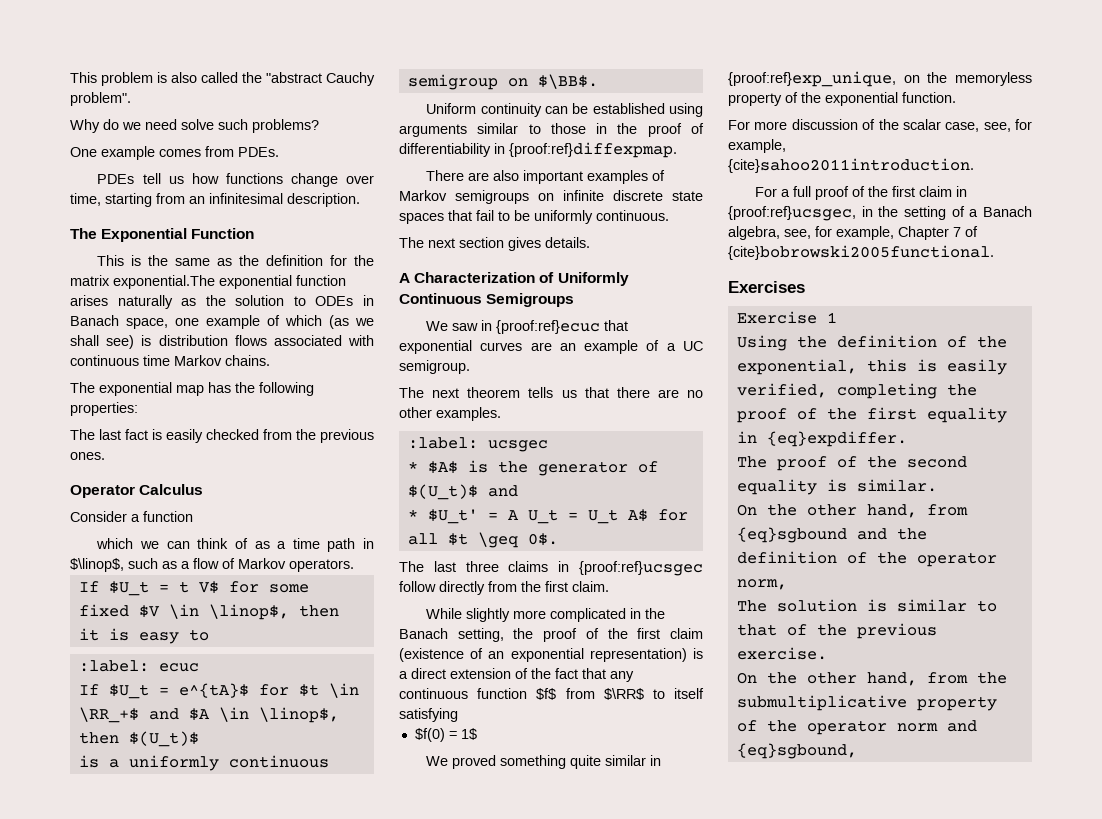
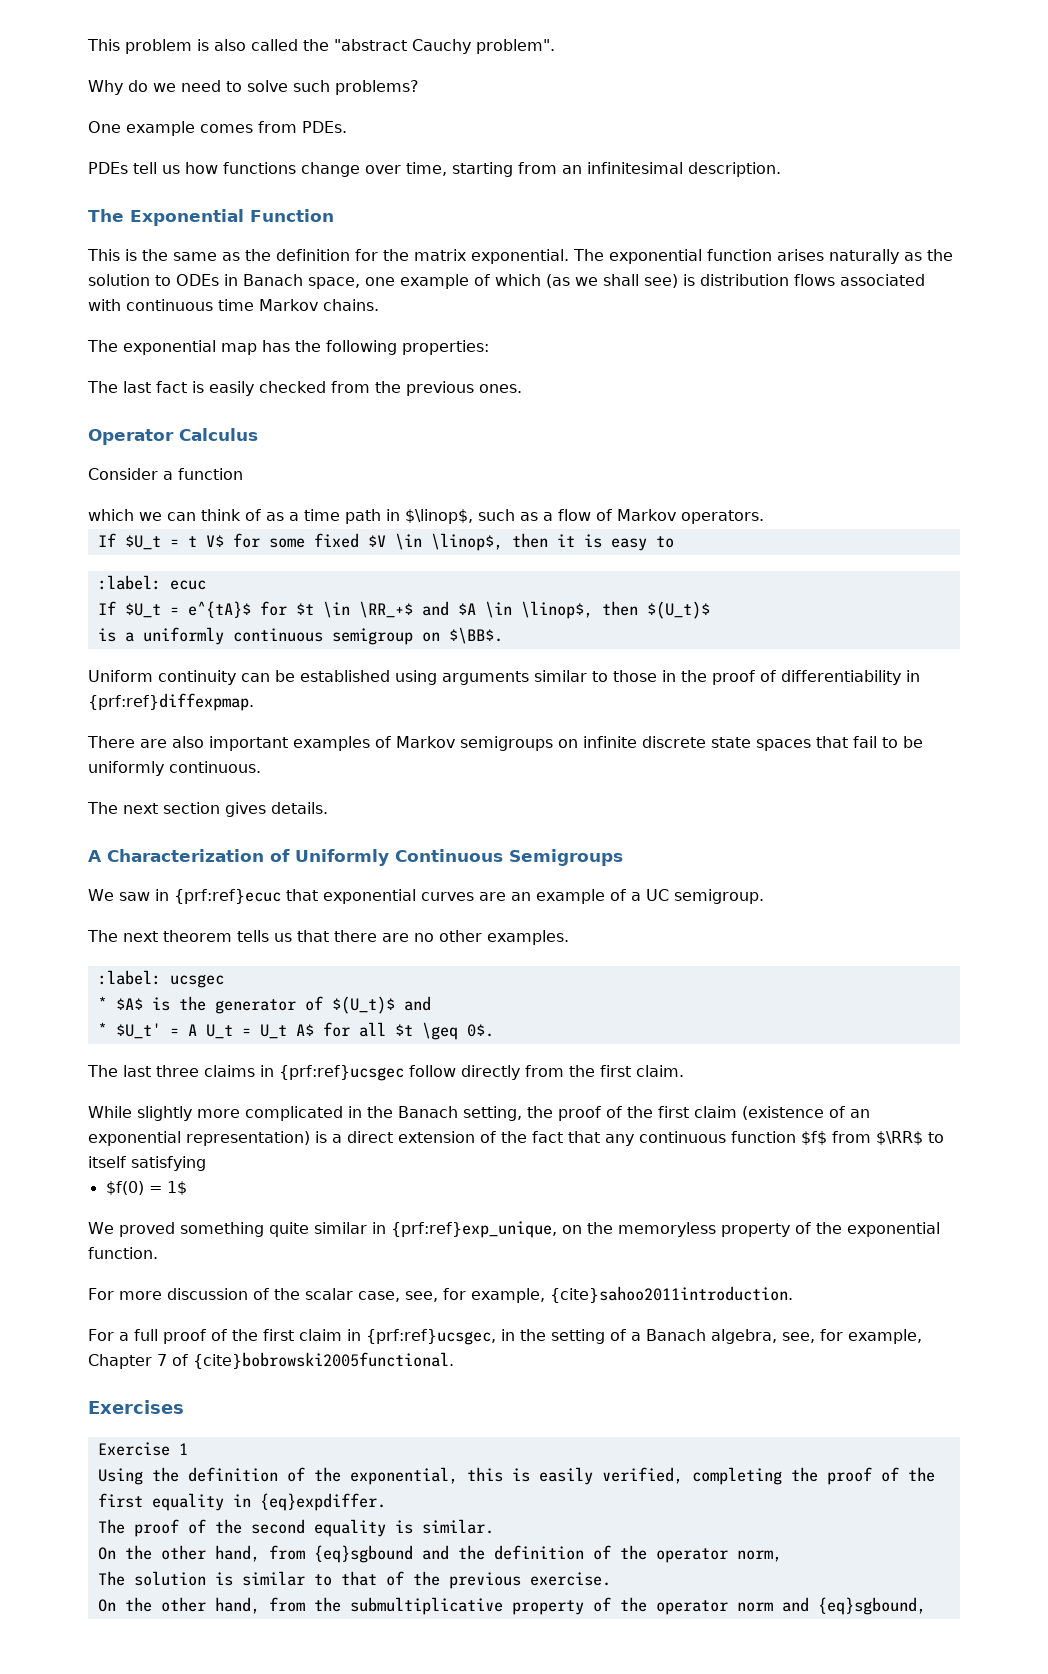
- Why do we need solve such problems?
+ Why do we need to solve such problems?
- This is the same as the definition for the matrix exponential.The exponential function arises naturally as the solution to ODEs in Banach space, one example of which (as we shall see) is distribution flows associated with continuous time Markov chains.
+ This is the same as the definition for the matrix exponential. The exponential function arises naturally as the solution to ODEs in Banach space, one example of which (as we shall see) is distribution flows associated with continuous time Markov chains.
- Uniform continuity can be established using arguments similar to those in the proof of differentiability in {proof:ref}diffexpmap.
+ Uniform continuity can be established using arguments similar to those in the proof of differentiability in {prf:ref}diffexpmap.
- We saw in {proof:ref}ecuc that exponential curves are an example of a UC semigroup.
+ We saw in {prf:ref}ecuc that exponential curves are an example of a UC semigroup.
- The last three claims in {proof:ref}ucsgec follow directly from the first claim.
+ The last three claims in {prf:ref}ucsgec follow directly from the first claim.
- We proved something quite similar in {proof:ref}exp_unique, on the memoryless property of the exponential function.
+ We proved something quite similar in {prf:ref}exp_unique, on the memoryless property of the exponential function.
- For a full proof of the first claim in {proof:ref}ucsgec, in the setting of a Banach algebra, see, for example, Chapter 7 of {cite}bobrowski2005functional.
+ For a full proof of the first claim in {prf:ref}ucsgec, in the setting of a Banach algebra, see, for example, Chapter 7 of {cite}bobrowski2005functional.

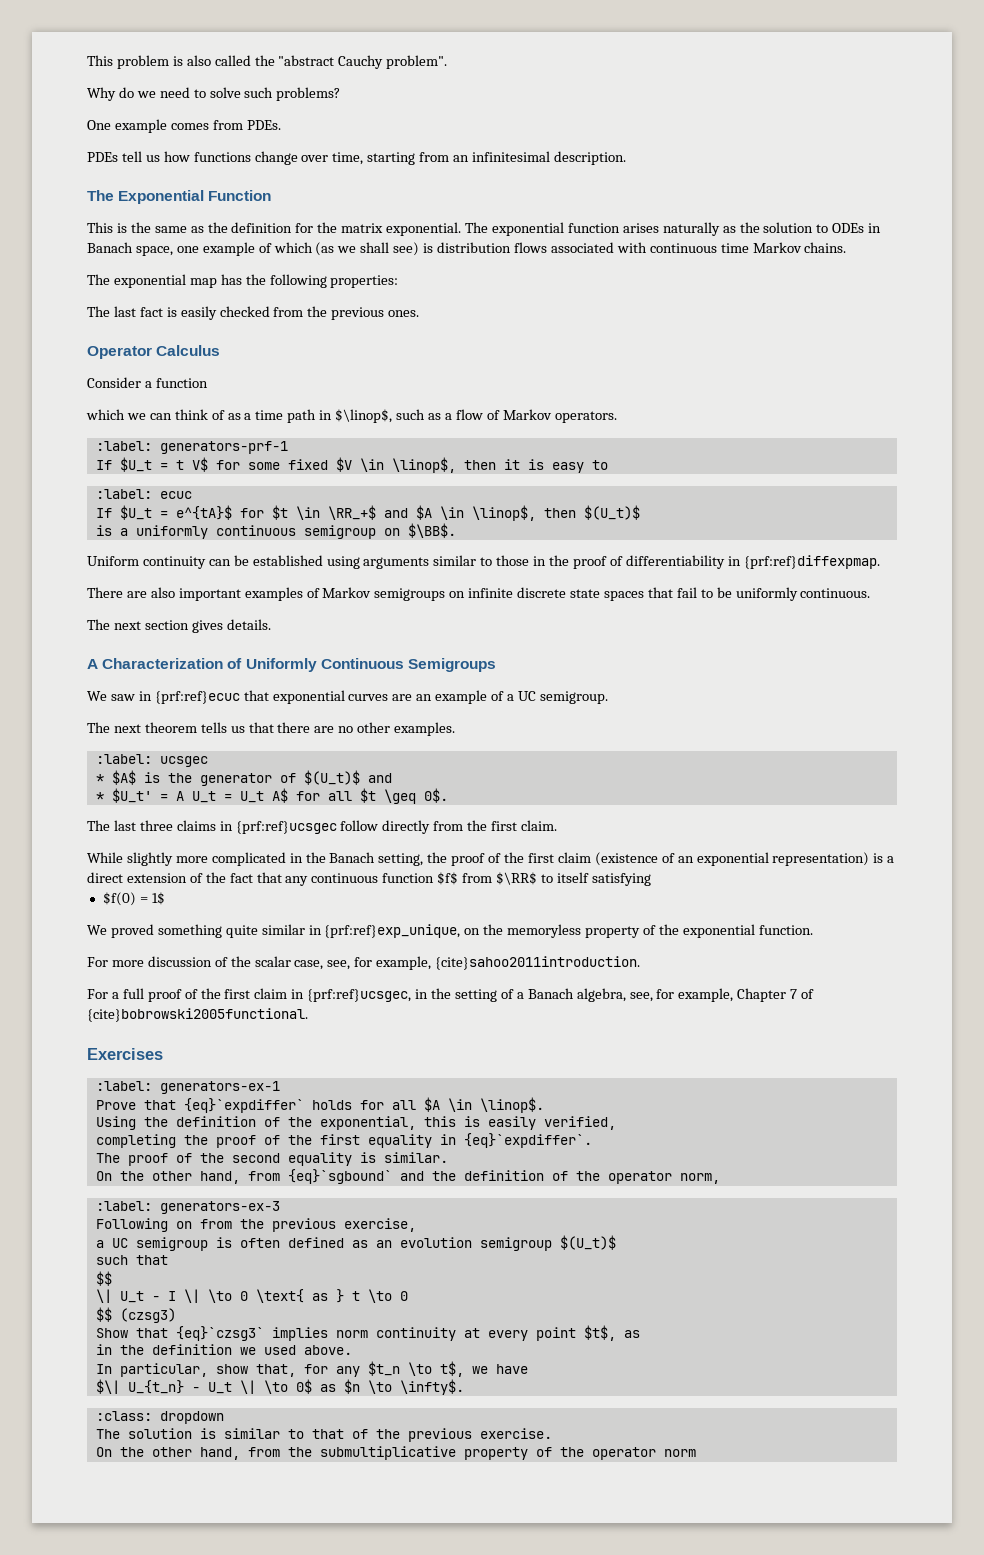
+ :label: generators-prf-1
- Exercise 1
+ :label: generators-ex-1
+ Prove that {eq}`expdiffer` holds for all $A \in \linop$.
- Using the definition of the exponential, this is easily verified, completing the proof of the first equality in {eq}expdiffer.
+ Using the definition of the exponential, this is easily verified,
+ completing the proof of the first equality in {eq}`expdiffer`.
- On the other hand, from {eq}sgbound and the definition of the operator norm,
+ On the other hand, from {eq}`sgbound` and the definition of the operator norm,
+ :label: generators-ex-3
+ Following on from the previous exercise,
+ a UC semigroup is often defined as an evolution semigroup $(U_t)$
+ such that
+ $$
+ \| U_t - I \| \to 0 \text{ as } t \to 0
+ $$ (czsg3)
+ Show that {eq}`czsg3` implies norm continuity at every point $t$, as
+ in the definition we used above.
+ In particular, show that, for any $t_n \to t$, we have
+ $\| U_{t_n} - U_t \| \to 0$ as $n \to \infty$.
+ :class: dropdown
- On the other hand, from the submultiplicative property of the operator norm and {eq}sgbound,
+ On the other hand, from the submultiplicative property of the operator norm

